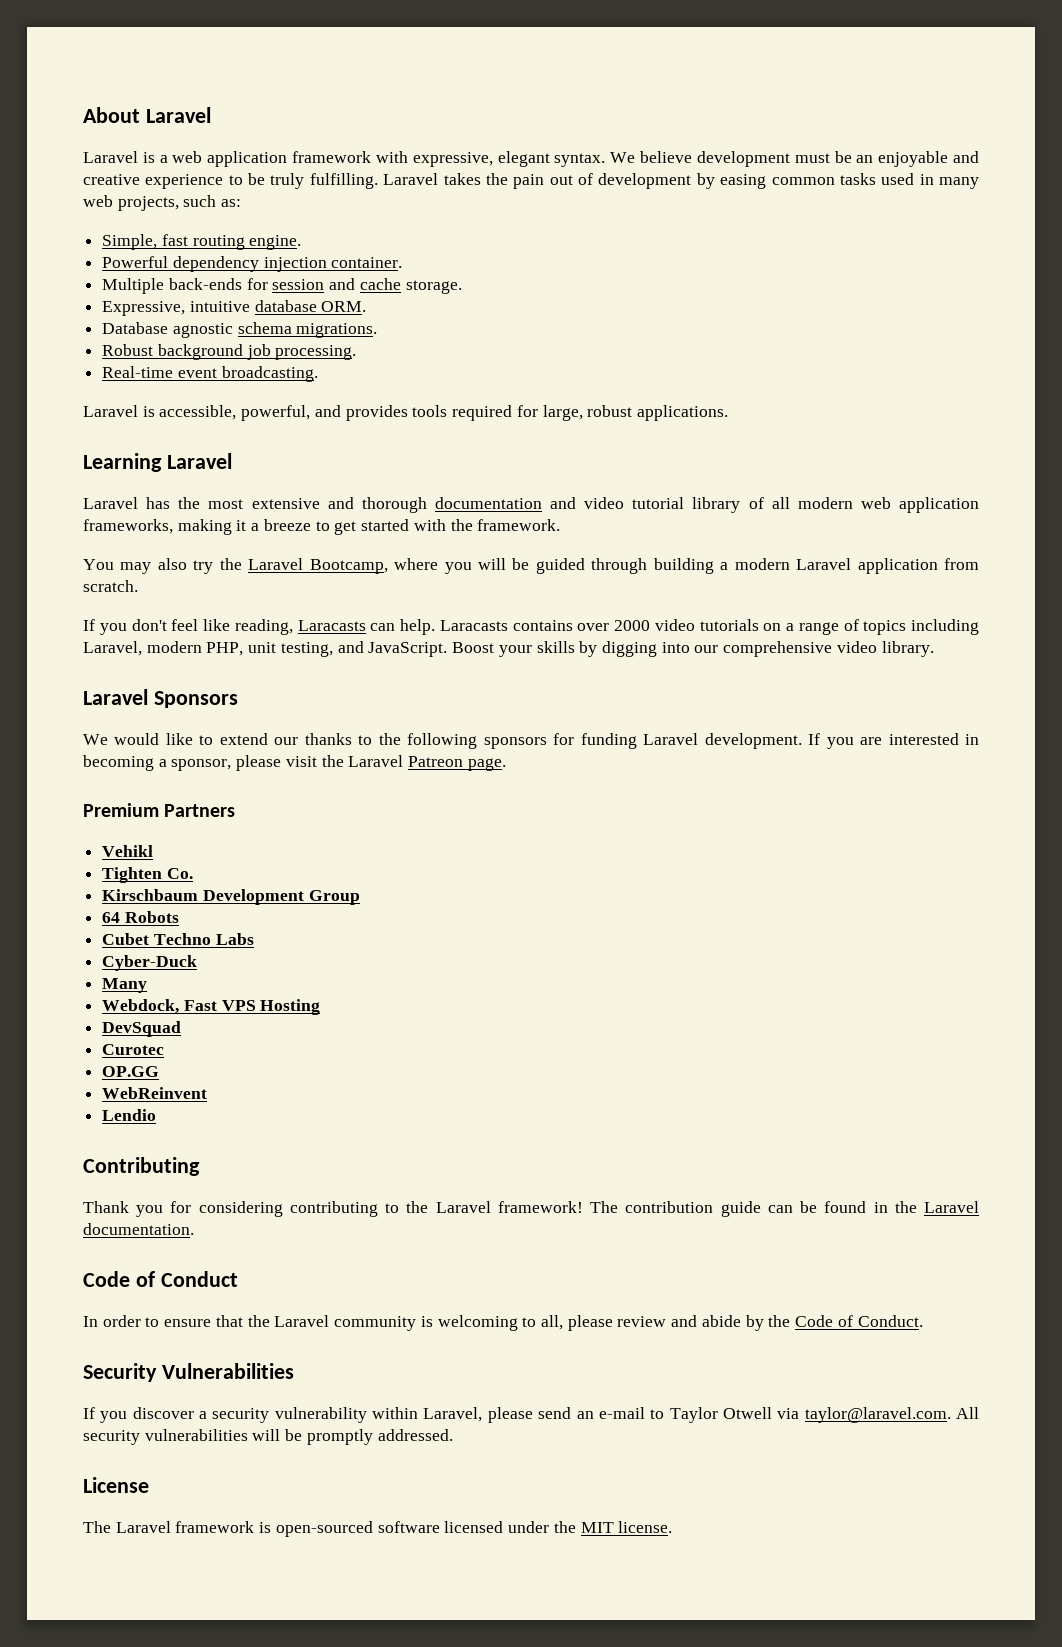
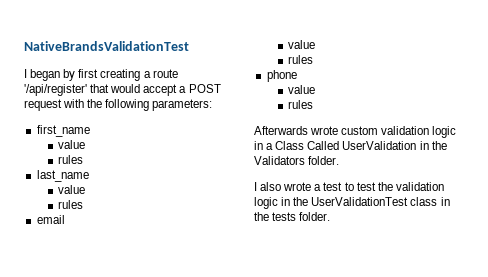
- About Laravel
- Laravel is a web application framework with expressive, elegant syntax. We believe development must be an enjoyable and creative experience to be truly fulfilling. Laravel takes the pain out of development by easing common tasks used in many web projects, such as:
- Simple, fast routing engine.
- Powerful dependency injection container.
- Multiple back-ends for session and cache storage.
- Expressive, intuitive database ORM.
- Database agnostic schema migrations.
- Robust background job processing.
- Real-time event broadcasting.
- Laravel is accessible, powerful, and provides tools required for large, robust applications.
- Learning Laravel
- Laravel has the most extensive and thorough documentation and video tutorial library of all modern web application frameworks, making it a breeze to get started with the framework.
- You may also try the Laravel Bootcamp, where you will be guided through building a modern Laravel application from scratch.
- If you don't feel like reading, Laracasts can help. Laracasts contains over 2000 video tutorials on a range of topics including Laravel, modern PHP, unit testing, and JavaScript. Boost your skills by digging into our comprehensive video library.
- Laravel Sponsors
- We would like to extend our thanks to the following sponsors for funding Laravel development. If you are interested in becoming a sponsor, please visit the Laravel Patreon page.
- Premium Partners
- Vehikl
- Tighten Co.
- Kirschbaum Development Group
- 64 Robots
- Cubet Techno Labs
- Cyber-Duck
- Many
- Webdock, Fast VPS Hosting
- DevSquad
- Curotec
- OP.GG
- WebReinvent
- Lendio
- Contributing
- Thank you for considering contributing to the Laravel framework! The contribution guide can be found in the Laravel documentation.
- Code of Conduct
- In order to ensure that the Laravel community is welcoming to all, please review and abide by the Code of Conduct.
- Security Vulnerabilities
- If you discover a security vulnerability within Laravel, please send an e-mail to Taylor Otwell via taylor@laravel.com. All security vulnerabilities will be promptly addressed.
- License
- The Laravel framework is open-sourced software licensed under the MIT license.
+ NativeBrandsValidationTest
+ I began by first creating a route '/api/register' that would accept a POST request with the following parameters:
+ first_name
+ value
+ rules
+ last_name
+ value
+ rules
+ email
+ value
+ rules
+ phone
+ value
+ rules
+ Afterwards wrote custom validation logic in a Class Called UserValidation in the Validators folder.
+ I also wrote a test to test the validation logic in the UserValidationTest class in the tests folder.

